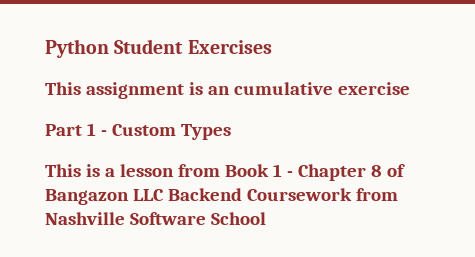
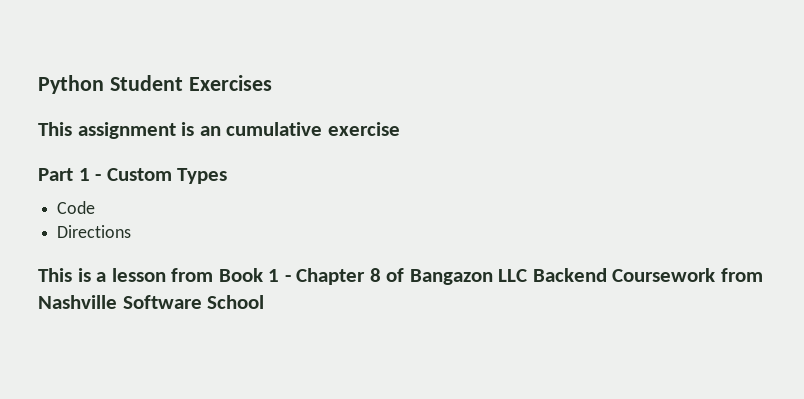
+ Code
+ Directions

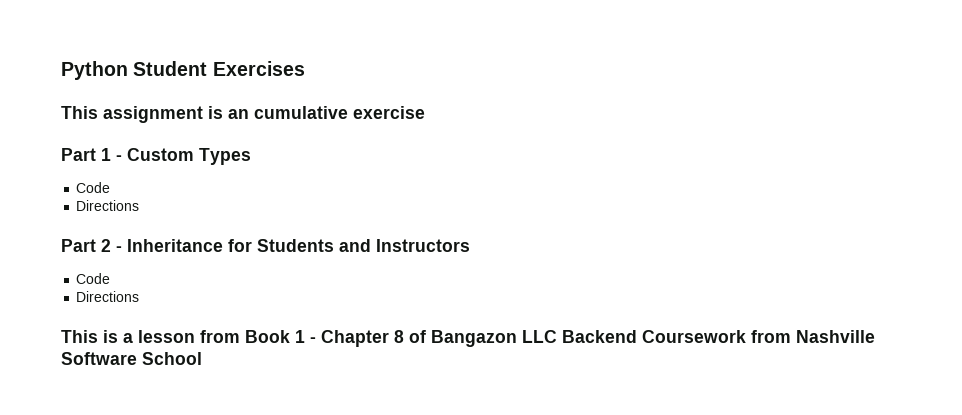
+ Part 2 - Inheritance for Students and Instructors
+ Code
+ Directions

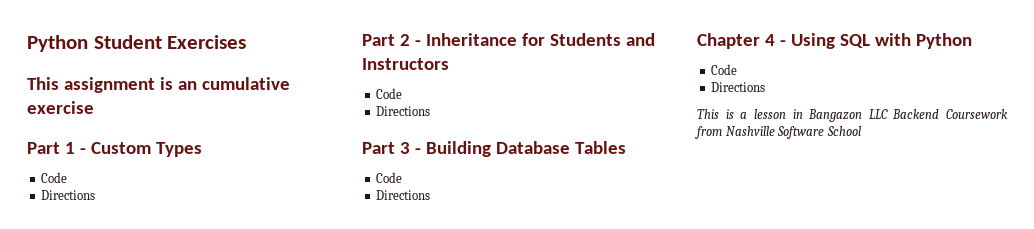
- This is a lesson from Book 1 - Chapter 8 of Bangazon LLC Backend Coursework from Nashville Software School
+ Part 3 - Building Database Tables
+ Code
+ Directions
+ Chapter 4 - Using SQL with Python
+ Code
+ Directions
+ This is a lesson in Bangazon LLC Backend Coursework from Nashville Software School

